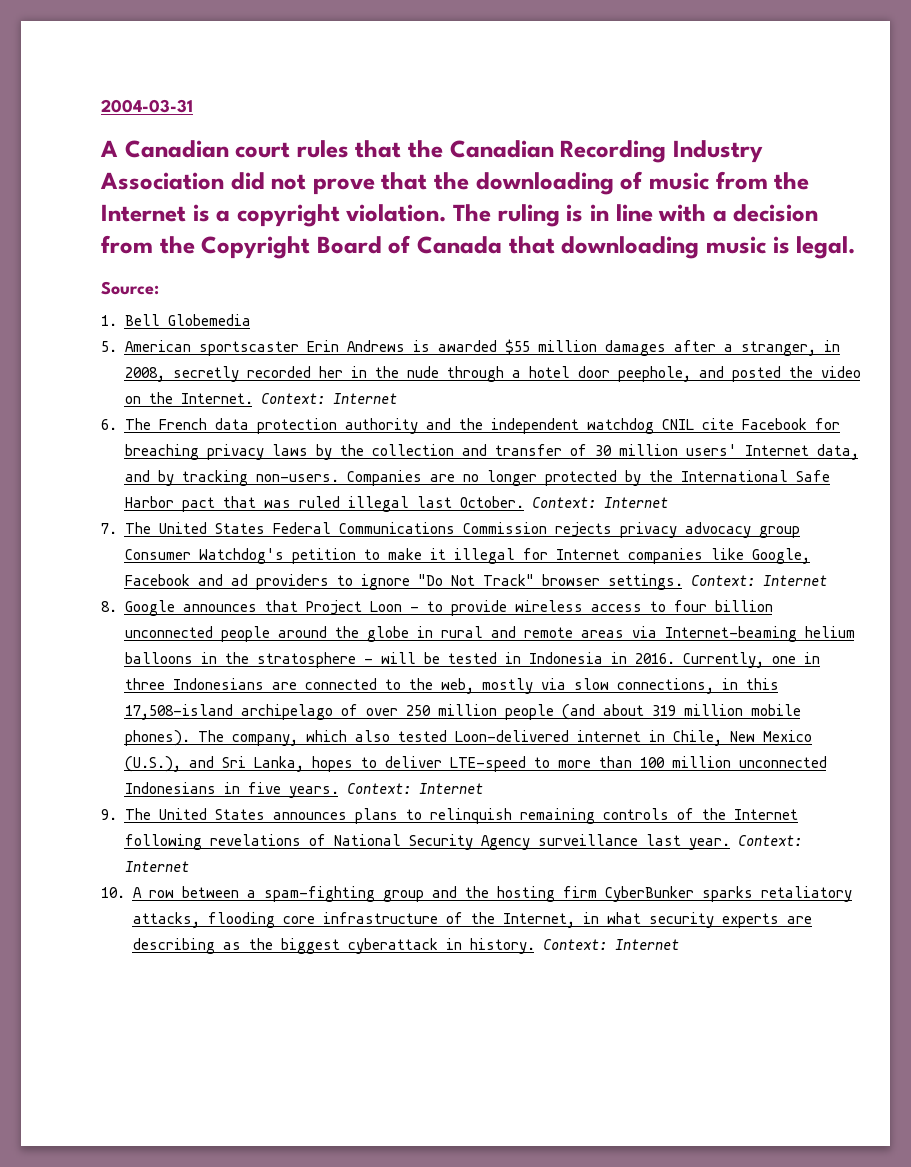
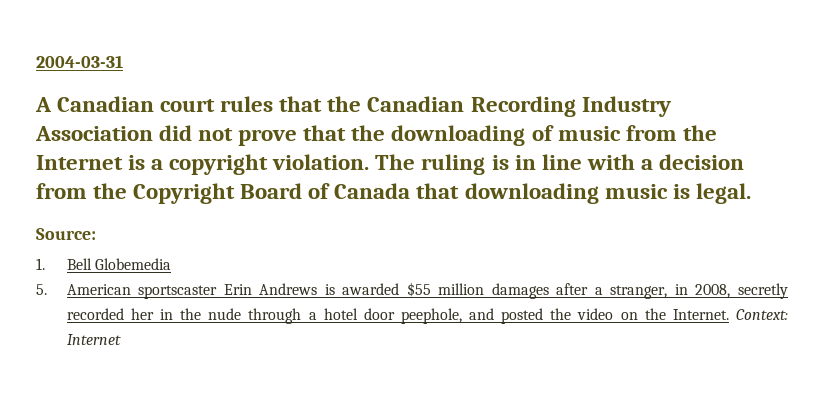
- 6. The French data protection authority and the independent watchdog CNIL cite Facebook for breaching privacy laws by the collection and transfer of 30 million users' Internet data, and by tracking non-users. Companies are no longer protected by the International Safe Harbor pact that was ruled illegal last October. Context: Internet
- 7. The United States Federal Communications Commission rejects privacy advocacy group Consumer Watchdog's petition to make it illegal for Internet companies like Google, Facebook and ad providers to ignore "Do Not Track" browser settings. Context: Internet
- 8. Google announces that Project Loon - to provide wireless access to four billion unconnected people around the globe in rural and remote areas via Internet-beaming helium balloons in the stratosphere - will be tested in Indonesia in 2016. Currently, one in three Indonesians are connected to the web, mostly via slow connections, in this 17,508-island archipelago of over 250 million people (and about 319 million mobile phones). The company, which also tested Loon-delivered internet in Chile, New Mexico (U.S.), and Sri Lanka, hopes to deliver LTE-speed to more than 100 million unconnected Indonesians in five years. Context: Internet
- 9. The United States announces plans to relinquish remaining controls of the Internet following revelations of National Security Agency surveillance last year. Context: Internet
- 10. A row between a spam-fighting group and the hosting firm CyberBunker sparks retaliatory attacks, flooding core infrastructure of the Internet, in what security experts are describing as the biggest cyberattack in history. Context: Internet

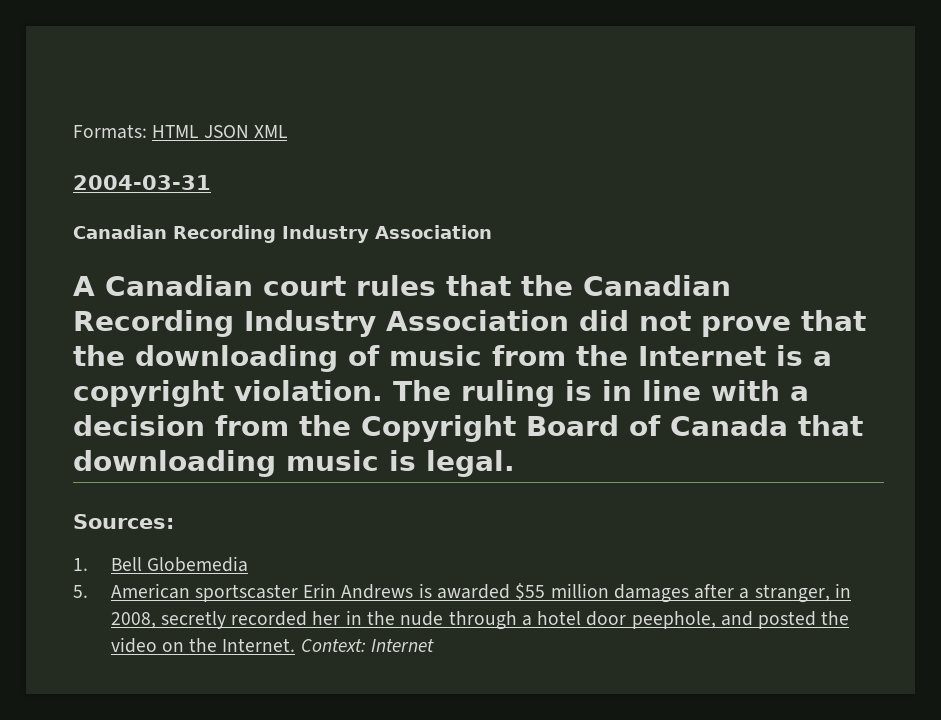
+ Formats: HTML JSON XML
  2004-03-31
+ Canadian Recording Industry Association
- Source:
+ Sources:

